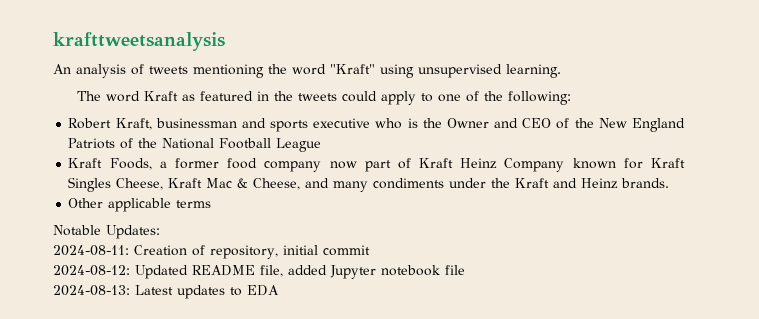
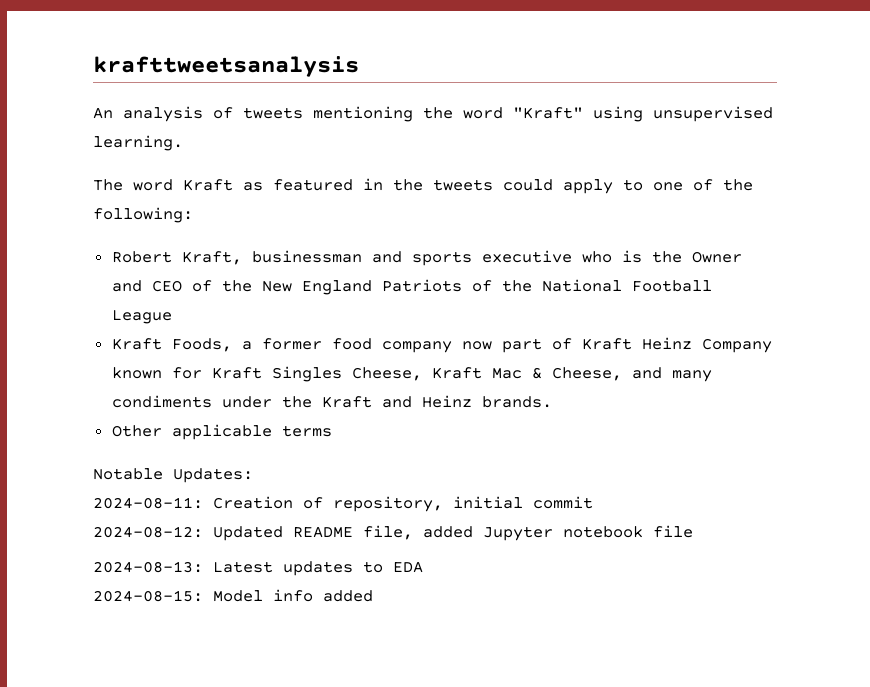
+ 2024-08-15: Model info added

